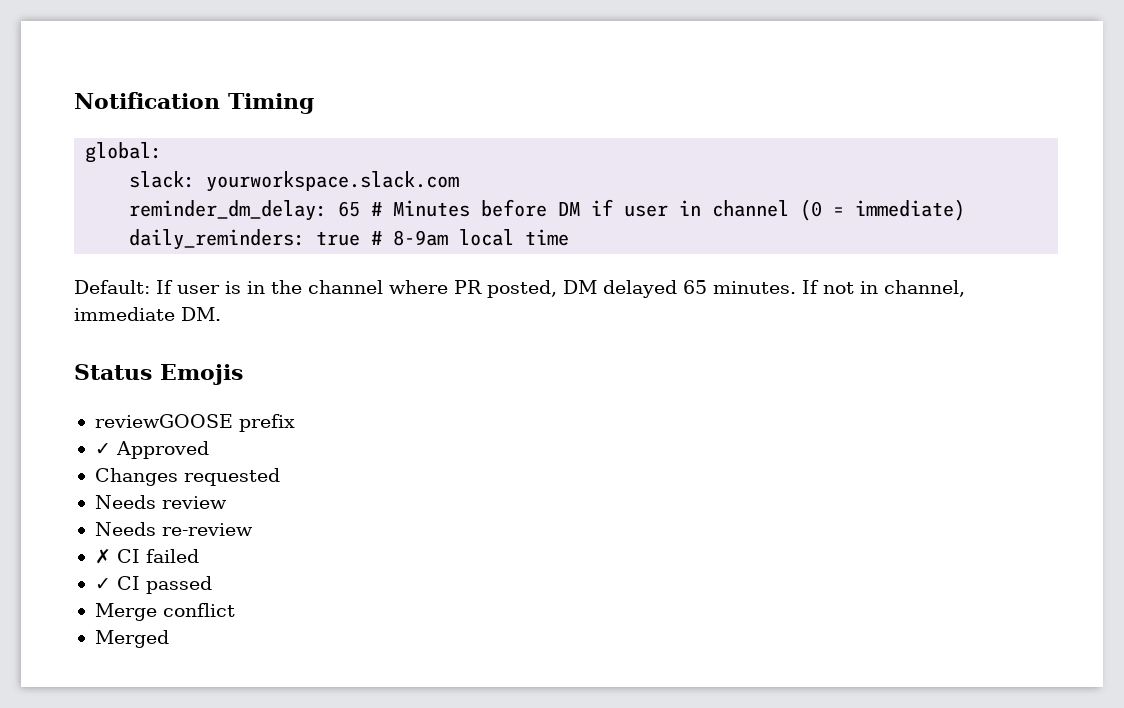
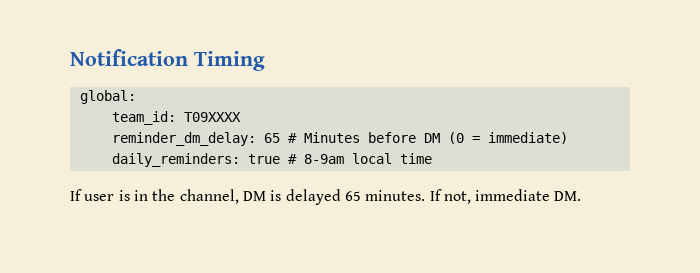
- slack: yourworkspace.slack.com
+ team_id: T09XXXX
- reminder_dm_delay: 65 # Minutes before DM if user in channel (0 = immediate)
+ reminder_dm_delay: 65 # Minutes before DM (0 = immediate)
- Default: If user is in the channel where PR posted, DM delayed 65 minutes.
+ If user is in the channel, DM is delayed 65 minutes.
- If not in channel, immediate DM.
+ If not, immediate DM.
- Status Emojis
- reviewGOOSE prefix
- ✓ Approved
- Changes requested
- Needs review
- Needs re-review
- ✗ CI failed
- ✓ CI passed
- Merge conflict
- Merged

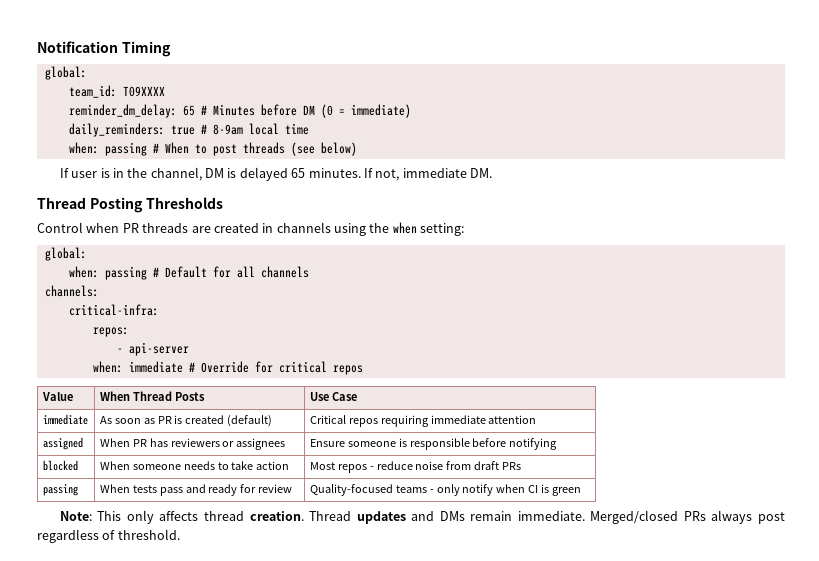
+ when: passing # When to post threads (see below)
+ Thread Posting Thresholds
+ Control when PR threads are created in channels using the when setting:
+ global:
+ when: passing # Default for all channels
+ channels:
+ critical-infra:
+ repos:
+ - api-server
+ when: immediate # Override for critical repos
+ Value | When Thread Posts | Use Case
+ immediate | As soon as PR is created (default) | Critical repos requiring immediate attention
+ assigned | When PR has reviewers or assignees | Ensure someone is responsible before notifying
+ blocked | When someone needs to take action | Most repos - reduce noise from draft PRs
+ passing | When tests pass and ready for review | Quality-focused teams - only notify when CI is green
+ Note: This only affects thread creation. Thread updates and DMs remain immediate. Merged/closed PRs always post regardless of threshold.

